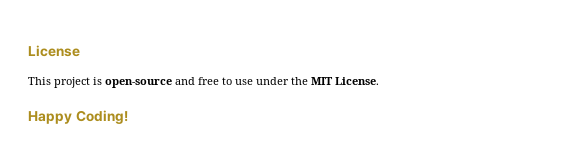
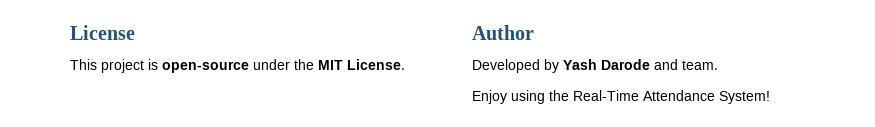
- This project is open-source and free to use under the MIT License.
+ This project is open-source under the MIT License.
- Happy Coding!
+ Author
+ Developed by Yash Darode and team.
+ Enjoy using the Real-Time Attendance System!

